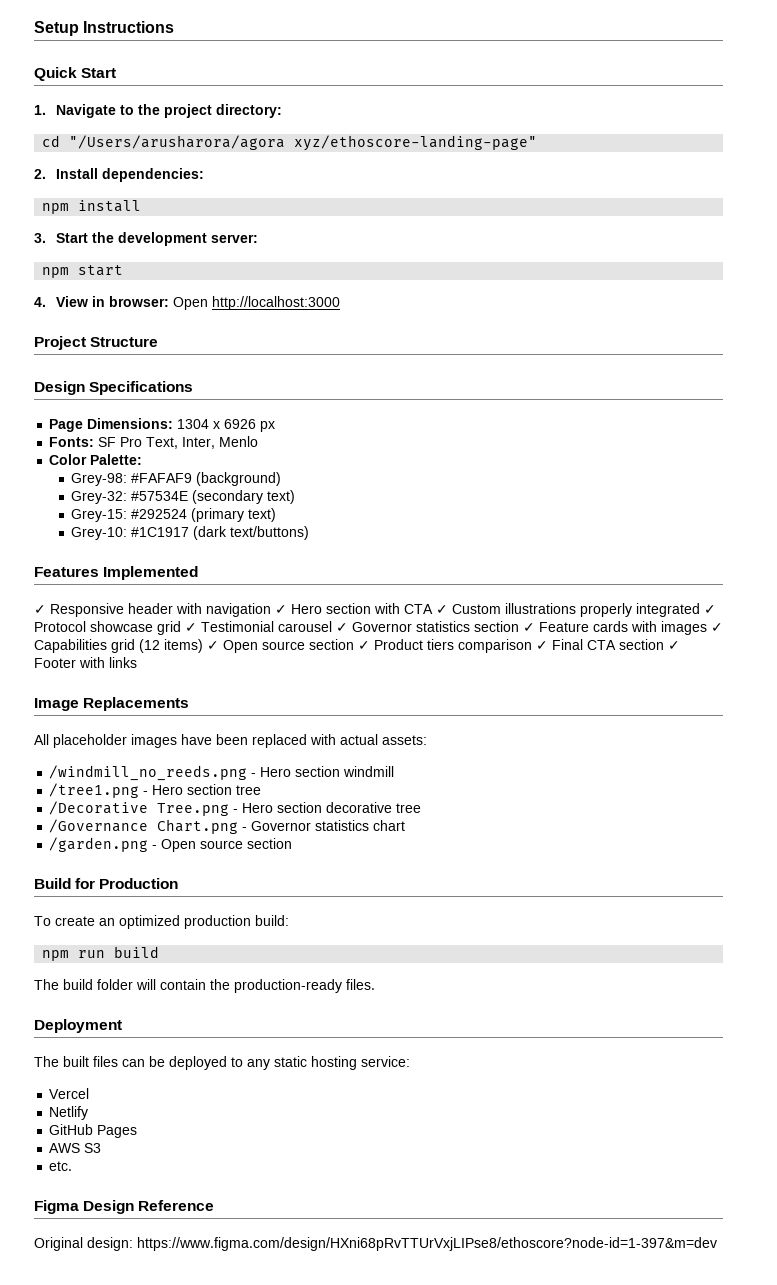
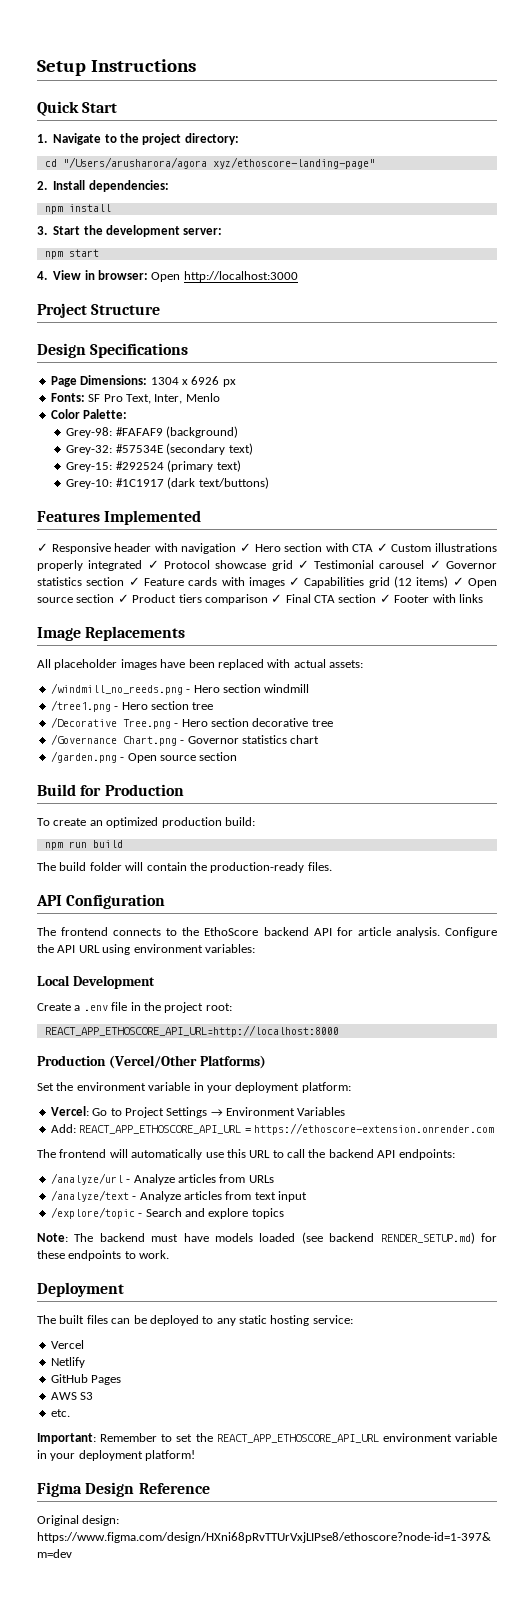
+ API Configuration
+ The frontend connects to the EthoScore backend API for article analysis. Configure the API URL using environment variables:
+ Local Development
+ Create a .env file in the project root:
+ REACT_APP_ETHOSCORE_API_URL=http://localhost:8000
+ Production (Vercel/Other Platforms)
+ Set the environment variable in your deployment platform:
+ Vercel: Go to Project Settings → Environment Variables
+ Add: REACT_APP_ETHOSCORE_API_URL = https://ethoscore-extension.onrender.com
+ The frontend will automatically use this URL to call the backend API endpoints:
+ /analyze/url - Analyze articles from URLs
+ /analyze/text - Analyze articles from text input
+ /explore/topic - Search and explore topics
+ Note: The backend must have models loaded (see backend RENDER_SETUP.md) for these endpoints to work.
+ Important: Remember to set the REACT_APP_ETHOSCORE_API_URL environment variable in your deployment platform!

